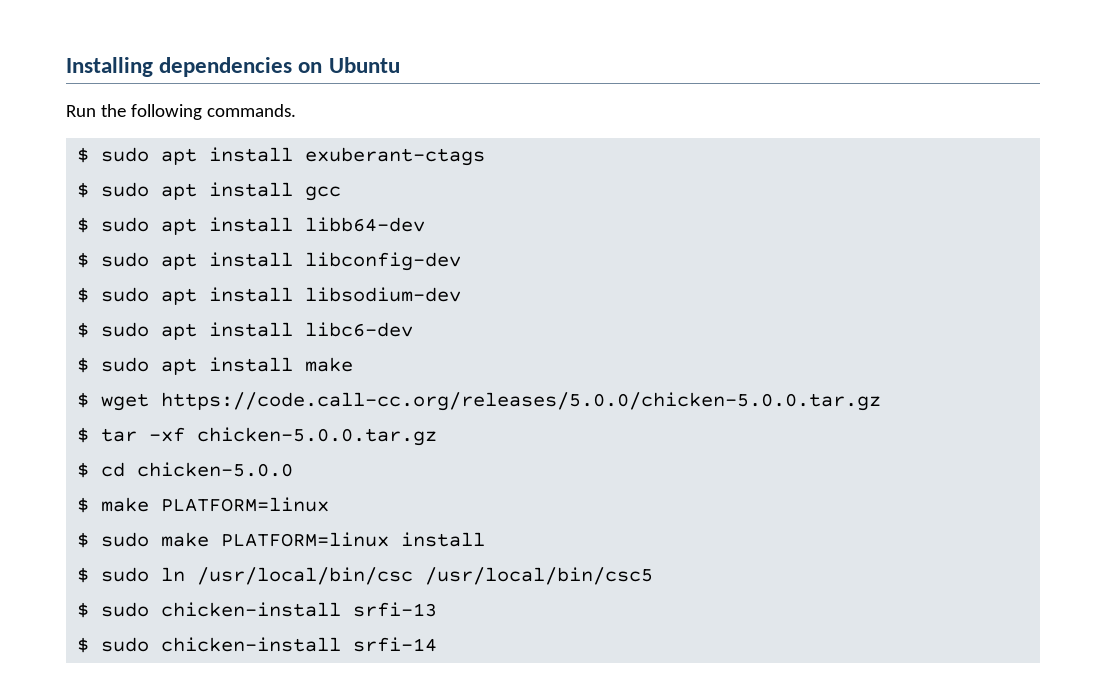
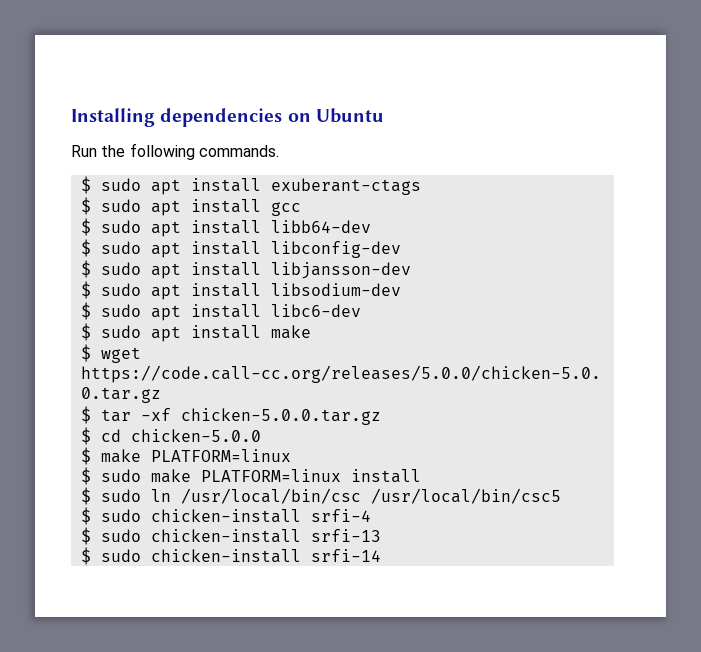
+ $ sudo apt install libjansson-dev
+ $ sudo chicken-install srfi-4

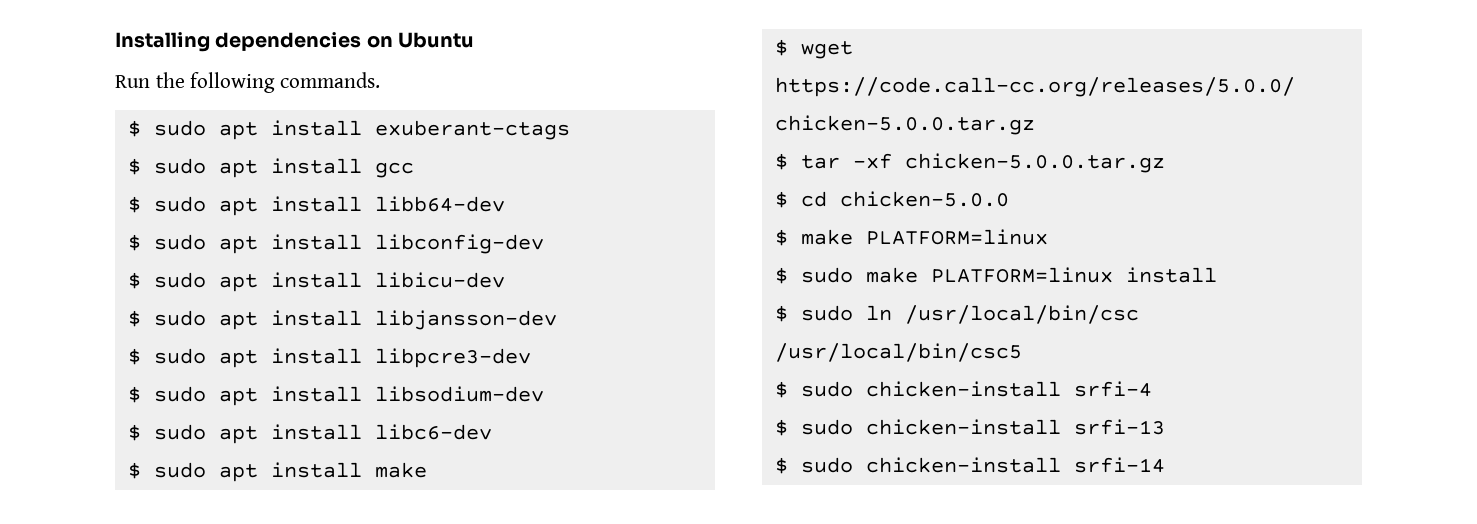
+ $ sudo apt install libicu-dev
+ $ sudo apt install libpcre3-dev

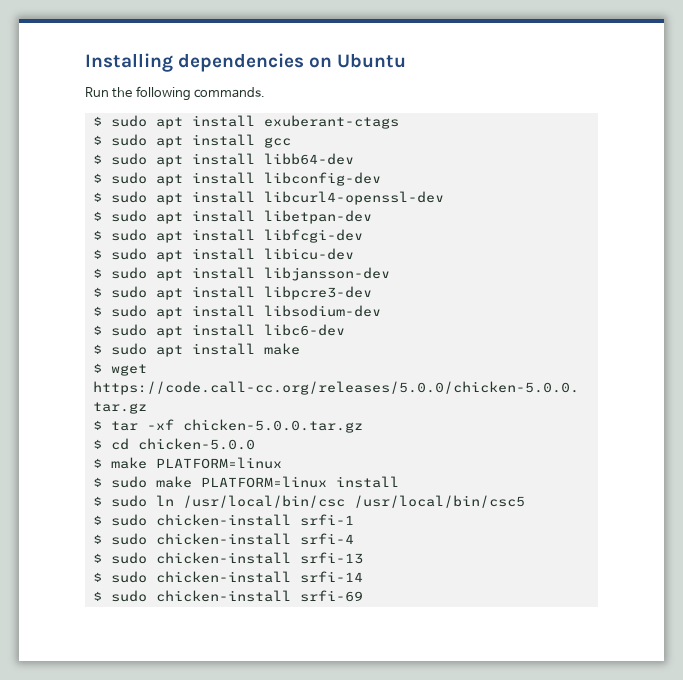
+ $ sudo apt install libcurl4-openssl-dev
+ $ sudo apt install libetpan-dev
+ $ sudo apt install libfcgi-dev
+ $ sudo chicken-install srfi-1
+ $ sudo chicken-install srfi-69

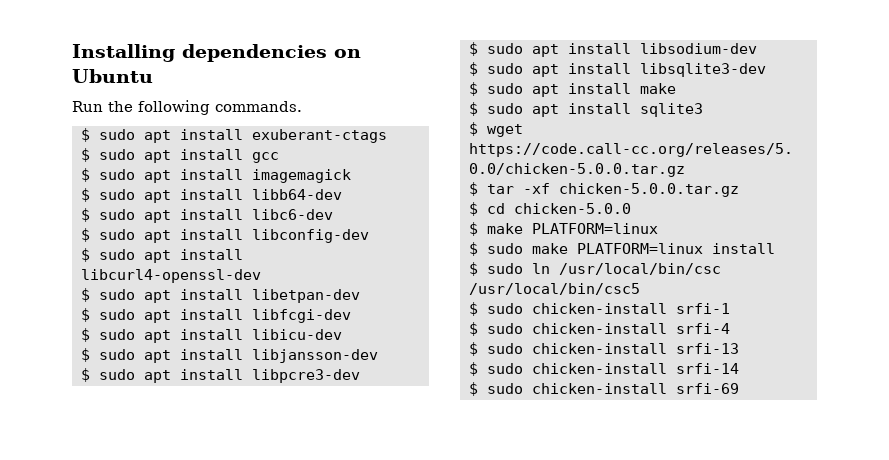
+ $ sudo apt install imagemagick
+ $ sudo apt install libc6-dev
- $ sudo apt install libc6-dev
+ $ sudo apt install libsqlite3-dev
+ $ sudo apt install sqlite3

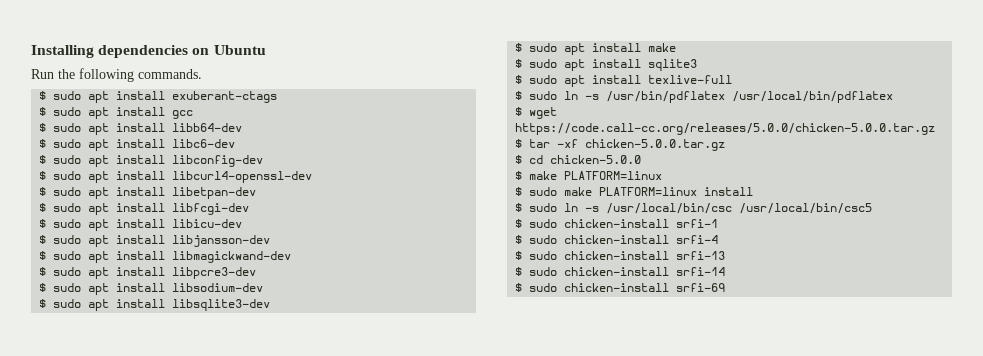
- $ sudo apt install imagemagick
+ $ sudo apt install libmagickwand-dev
+ $ sudo apt install texlive-full
+ $ sudo ln -s /usr/bin/pdflatex /usr/local/bin/pdflatex
- $ sudo ln /usr/local/bin/csc /usr/local/bin/csc5
+ $ sudo ln -s /usr/local/bin/csc /usr/local/bin/csc5

